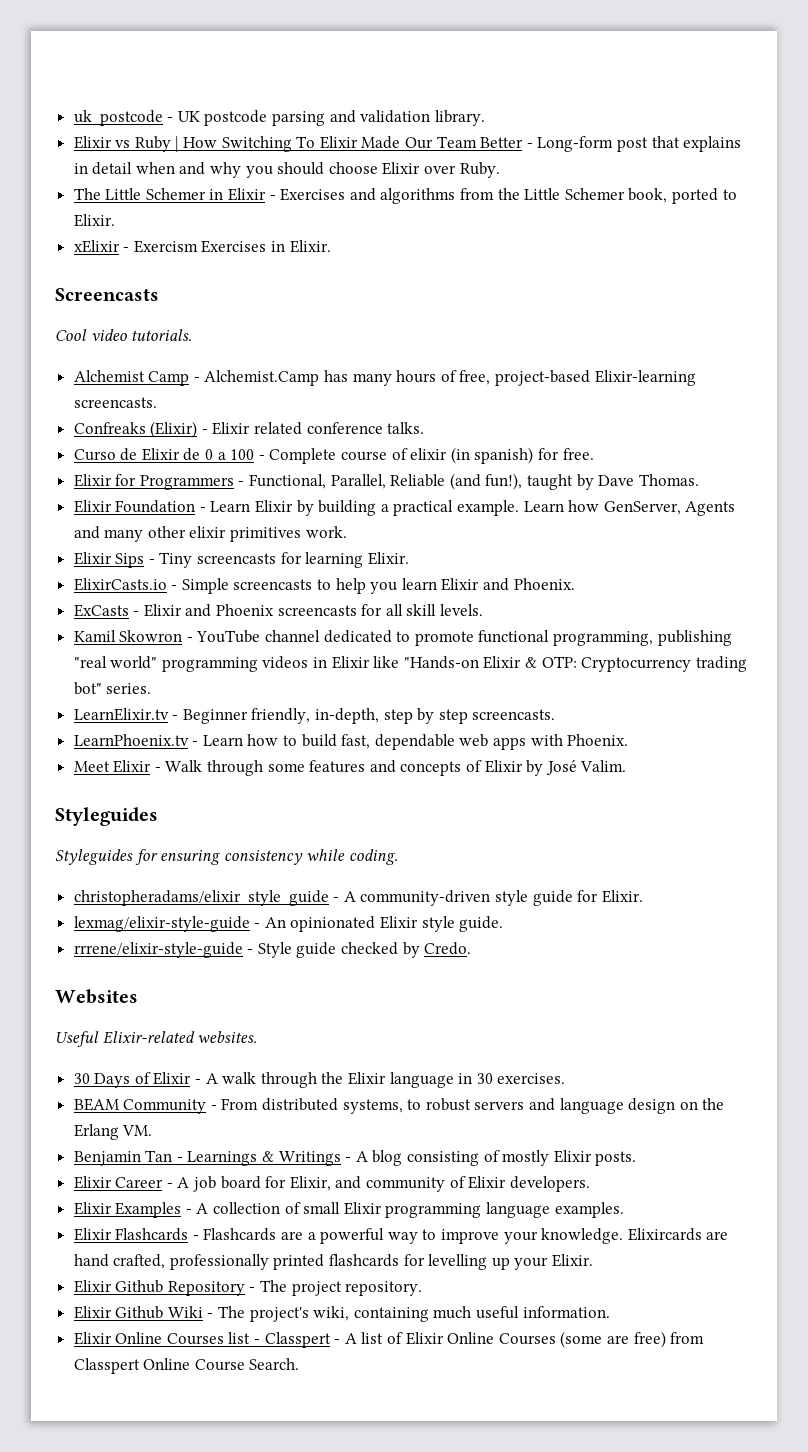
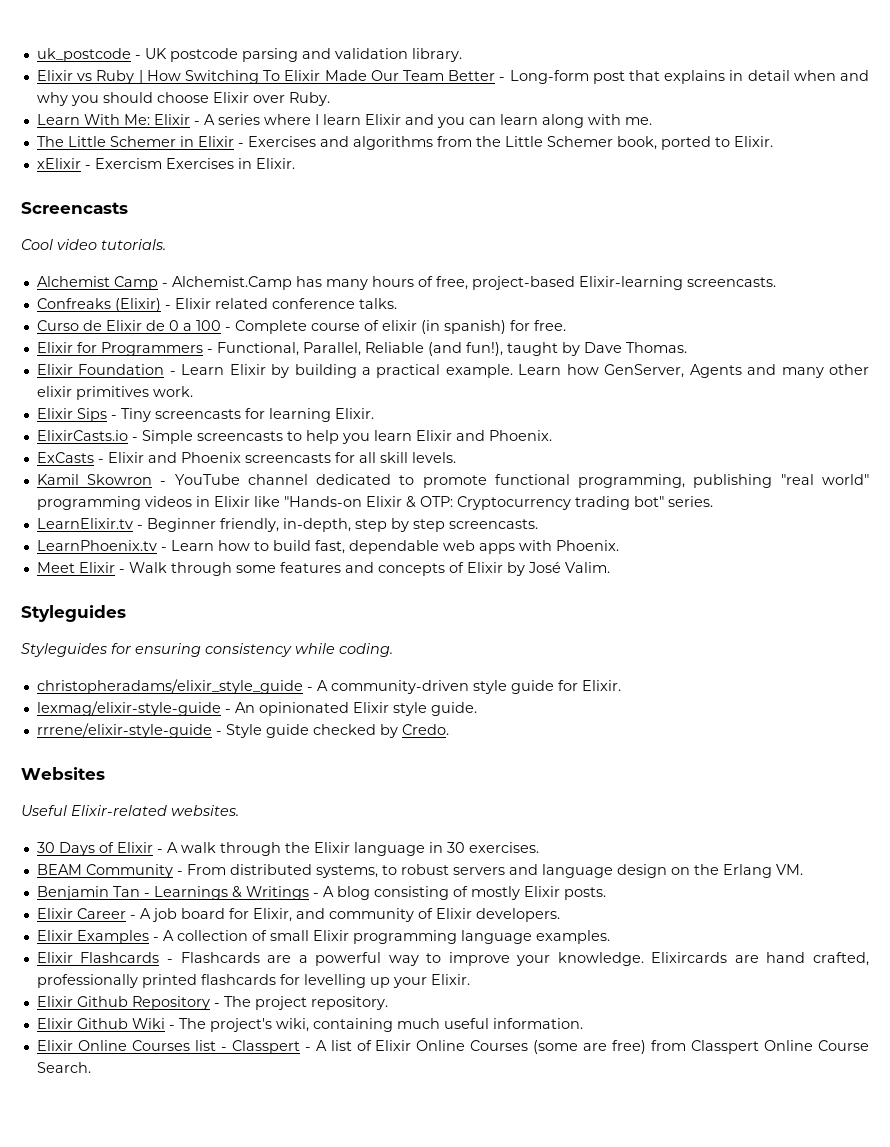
+ Learn With Me: Elixir - A series where I learn Elixir and you can learn along with me.

